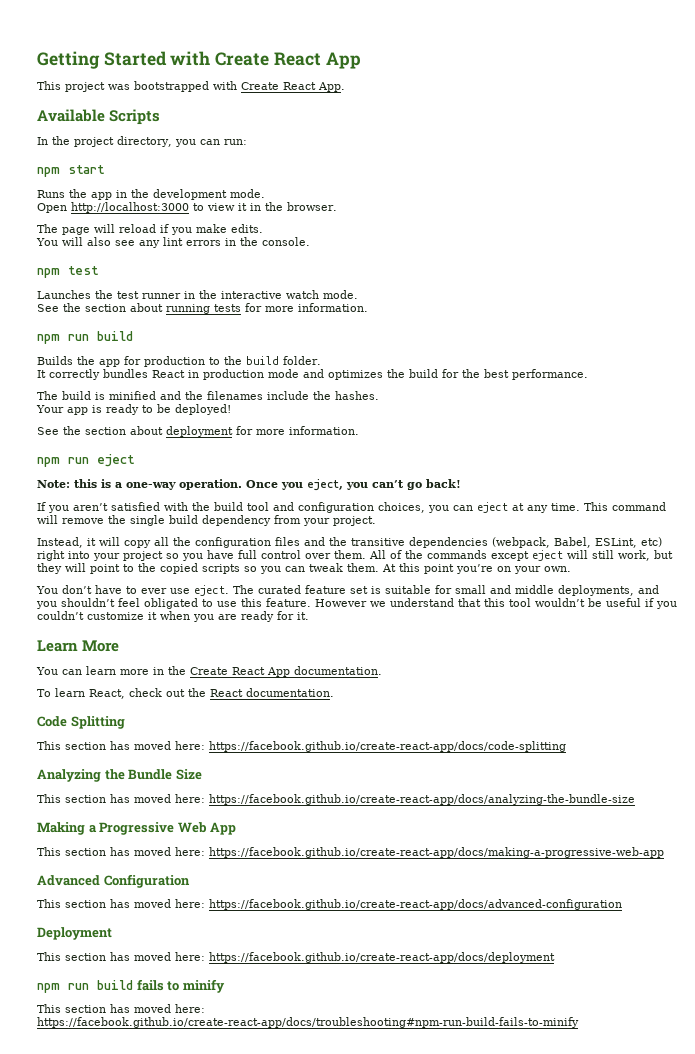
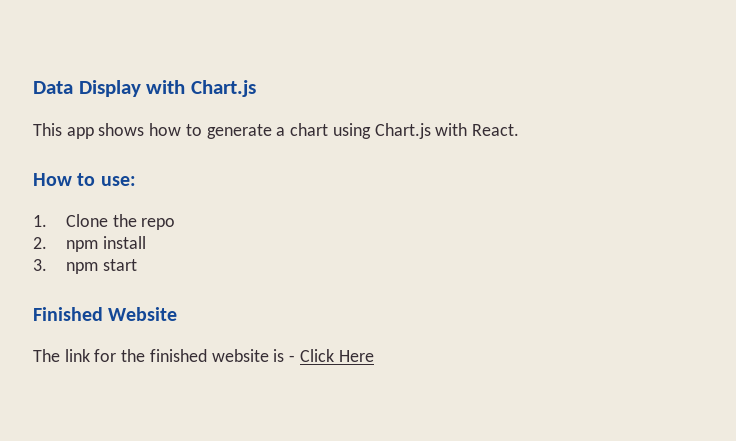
- Getting Started with Create React App
- This project was bootstrapped with Create React App.
- Available Scripts
- In the project directory, you can run:
- npm start
- Runs the app in the development mode.
- Open http://localhost:3000 to view it in the browser.
- The page will reload if you make edits.
- You will also see any lint errors in the console.
- npm test
- Launches the test runner in the interactive watch mode.
- See the section about running tests for more information.
- npm run build
- Builds the app for production to the build folder.
- It correctly bundles React in production mode and optimizes the build for the best performance.
- The build is minified and the filenames include the hashes.
- Your app is ready to be deployed!
- See the section about deployment for more information.
- npm run eject
- Note: this is a one-way operation. Once you eject, you can’t go back!
- If you aren’t satisfied with the build tool and configuration choices, you can eject at any time. This command will remove the single build dependency from your project.
- Instead, it will copy all the configuration files and the transitive dependencies (webpack, Babel, ESLint, etc) right into your project so you have full control over them. All of the commands except eject will still work, but they will point to the copied scripts so you can tweak them. At this point you’re on your own.
- You don’t have to ever use eject. The curated feature set is suitable for small and middle deployments, and you shouldn’t feel obligated to use this feature. However we understand that this tool wouldn’t be useful if you couldn’t customize it when you are ready for it.
- Learn More
- You can learn more in the Create React App documentation.
- To learn React, check out the React documentation.
- Code Splitting
- This section has moved here: https://facebook.github.io/create-react-app/docs/code-splitting
- Analyzing the Bundle Size
- This section has moved here: https://facebook.github.io/create-react-app/docs/analyzing-the-bundle-size
- Making a Progressive Web App
- This section has moved here: https://facebook.github.io/create-react-app/docs/making-a-progressive-web-app
- Advanced Configuration
- This section has moved here: https://facebook.github.io/create-react-app/docs/advanced-configuration
- Deployment
- This section has moved here: https://facebook.github.io/create-react-app/docs/deployment
- npm run build fails to minify
- This section has moved here: https://facebook.github.io/create-react-app/docs/troubleshooting#npm-run-build-fails-to-minify
+ Data Display with Chart.js
+ This app shows how to generate a chart using Chart.js with React.
+ How to use:
+ 1. Clone the repo
+ 2. npm install
+ 3. npm start
+ Finished Website
+ The link for the finished website is - Click Here

